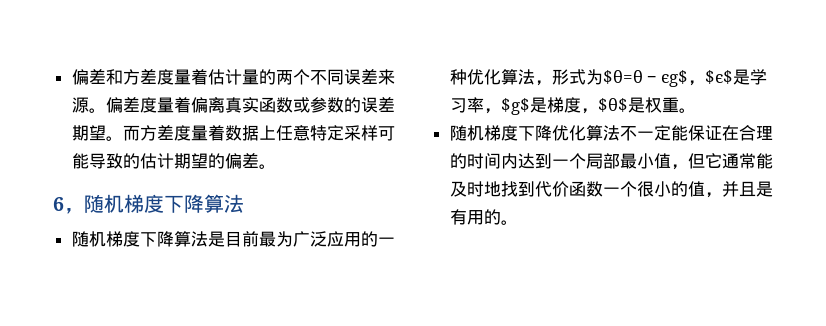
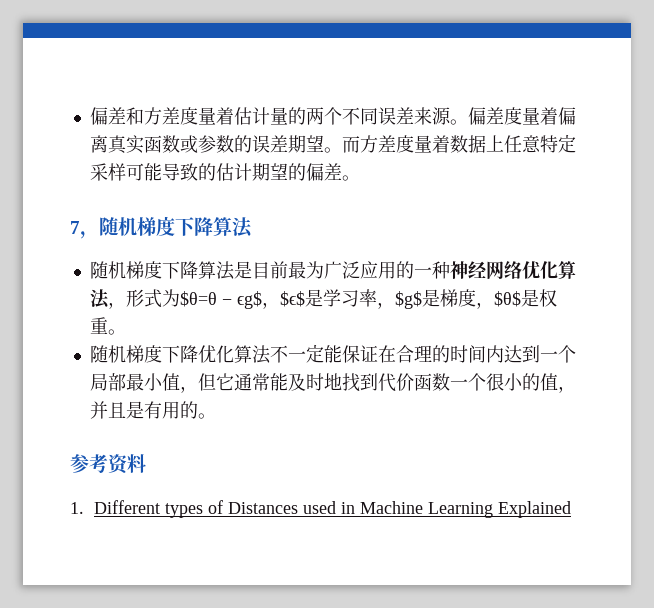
- 6，随机梯度下降算法
+ 7，随机梯度下降算法
- 随机梯度下降算法是目前最为广泛应用的一种优化算法，形式为$θ=θ − ϵg$，$ϵ$是学习率，$g$是梯度，$θ$是权重。
+ 随机梯度下降算法是目前最为广泛应用的一种神经网络优化算法，形式为$θ=θ − ϵg$，$ϵ$是学习率，$g$是梯度，$θ$是权重。
+ 参考资料
+ 1. Different types of Distances used in Machine Learning Explained

